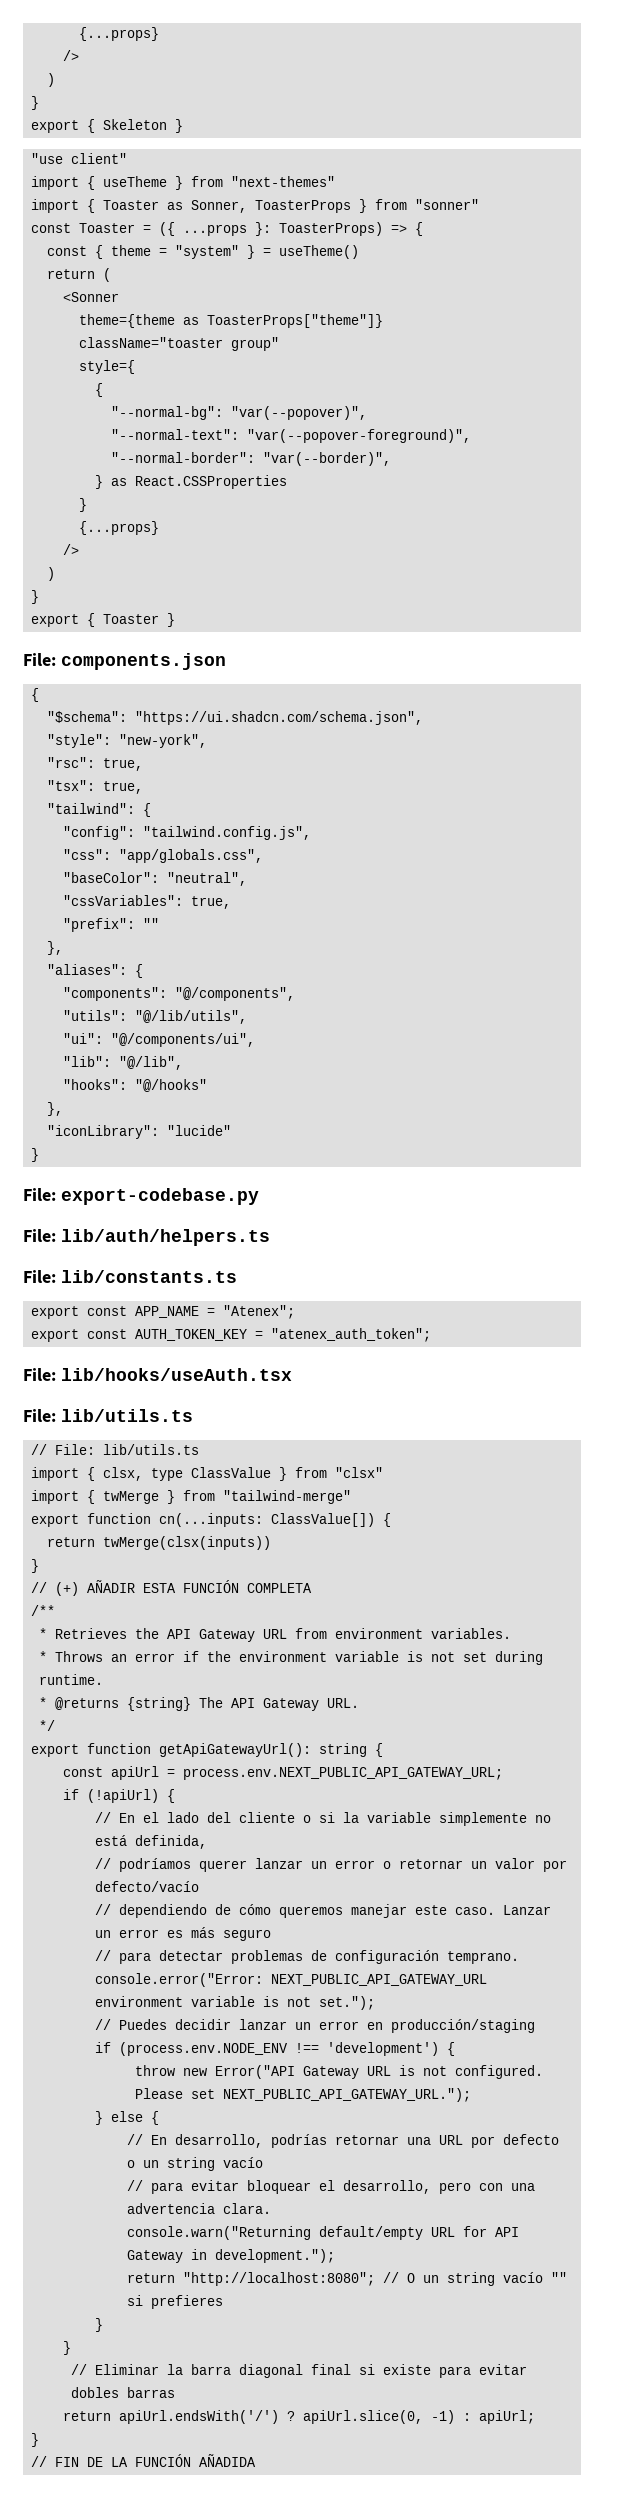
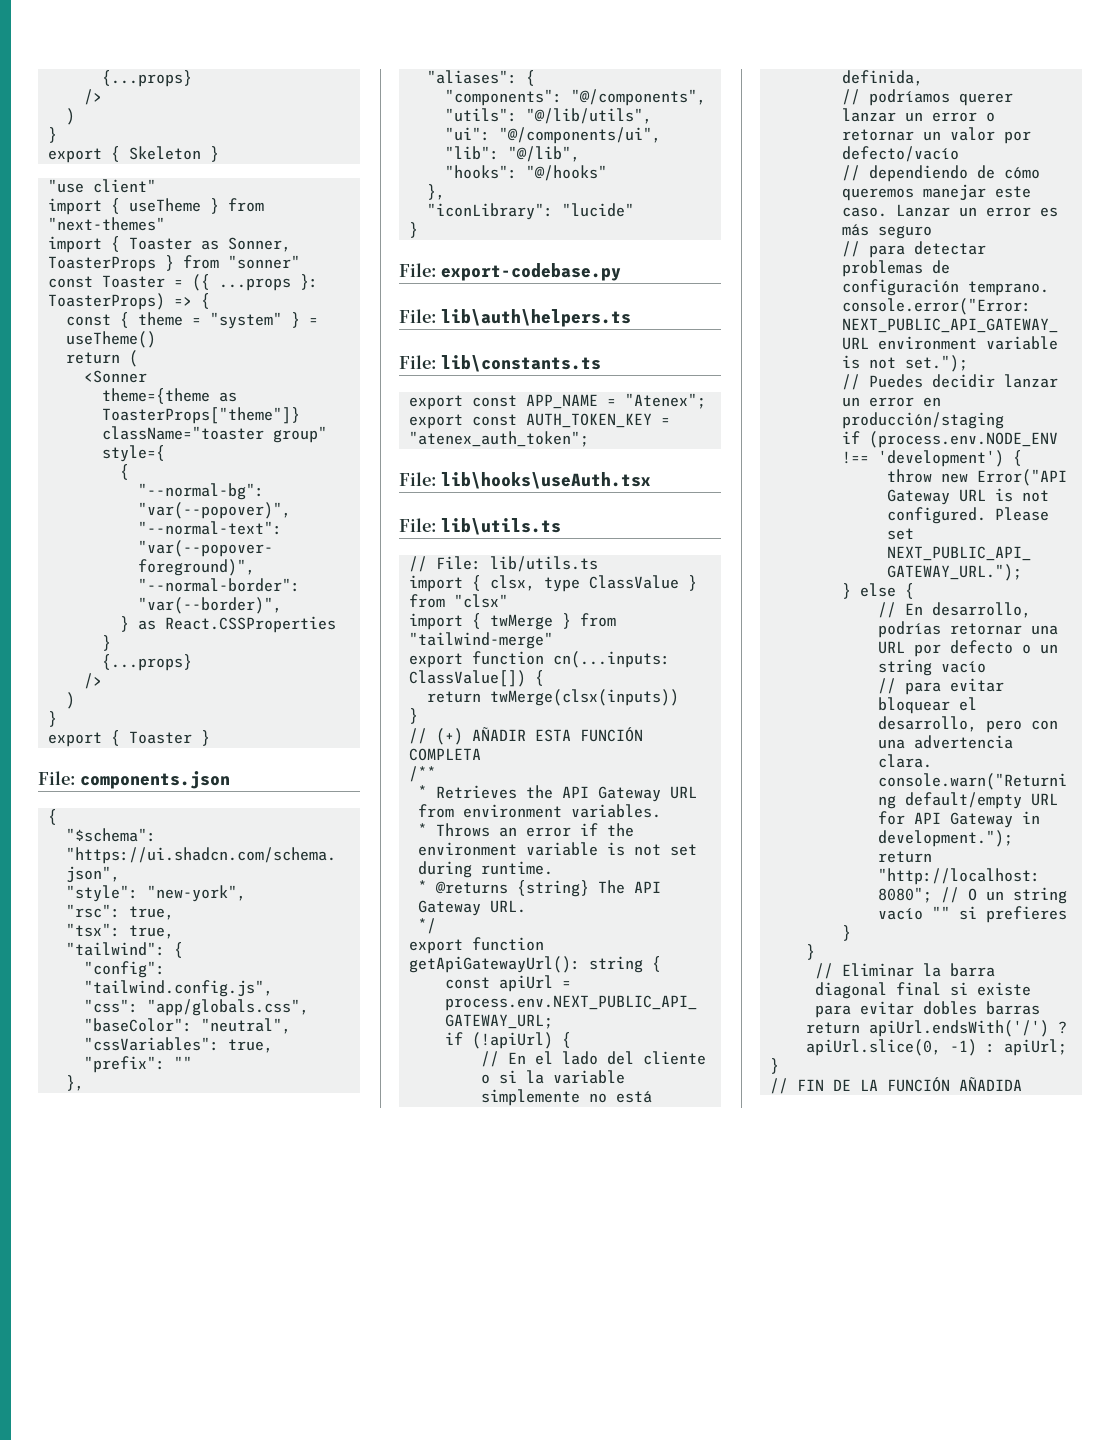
- File: lib/auth/helpers.ts
- File: lib/constants.ts
+ File: lib\auth\helpers.ts
+ File: lib\constants.ts
- File: lib/hooks/useAuth.tsx
- File: lib/utils.ts
+ File: lib\hooks\useAuth.tsx
+ File: lib\utils.ts

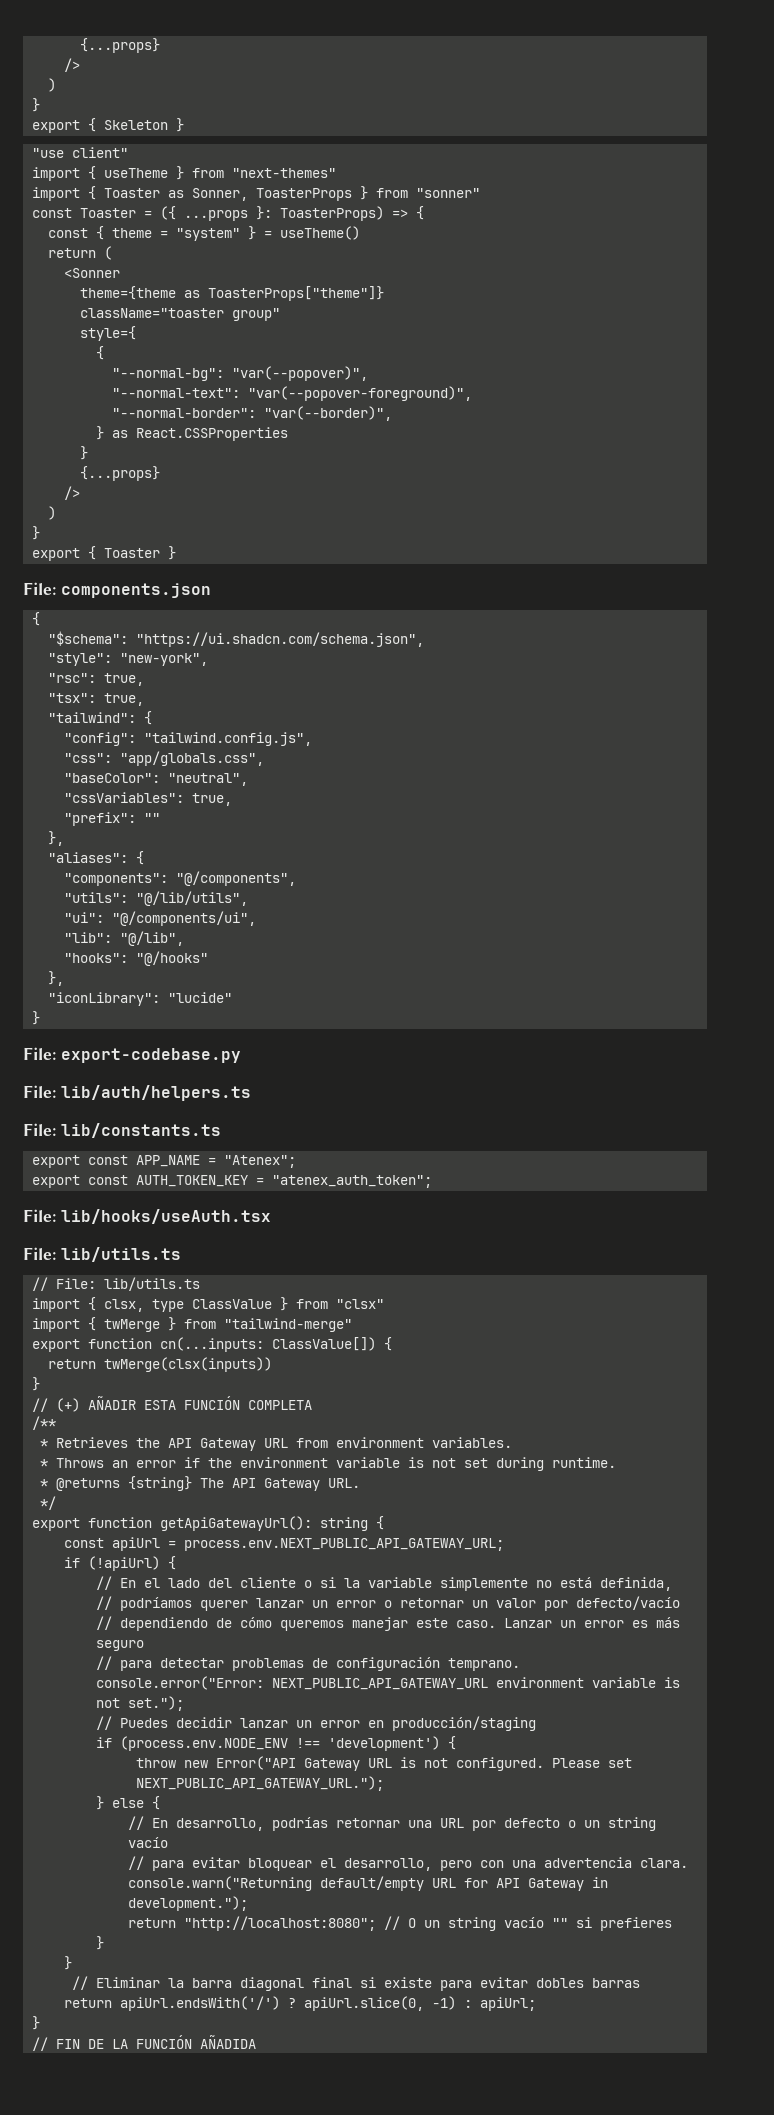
- File: lib\auth\helpers.ts
- File: lib\constants.ts
+ File: lib/auth/helpers.ts
+ File: lib/constants.ts
- File: lib\hooks\useAuth.tsx
- File: lib\utils.ts
+ File: lib/hooks/useAuth.tsx
+ File: lib/utils.ts

